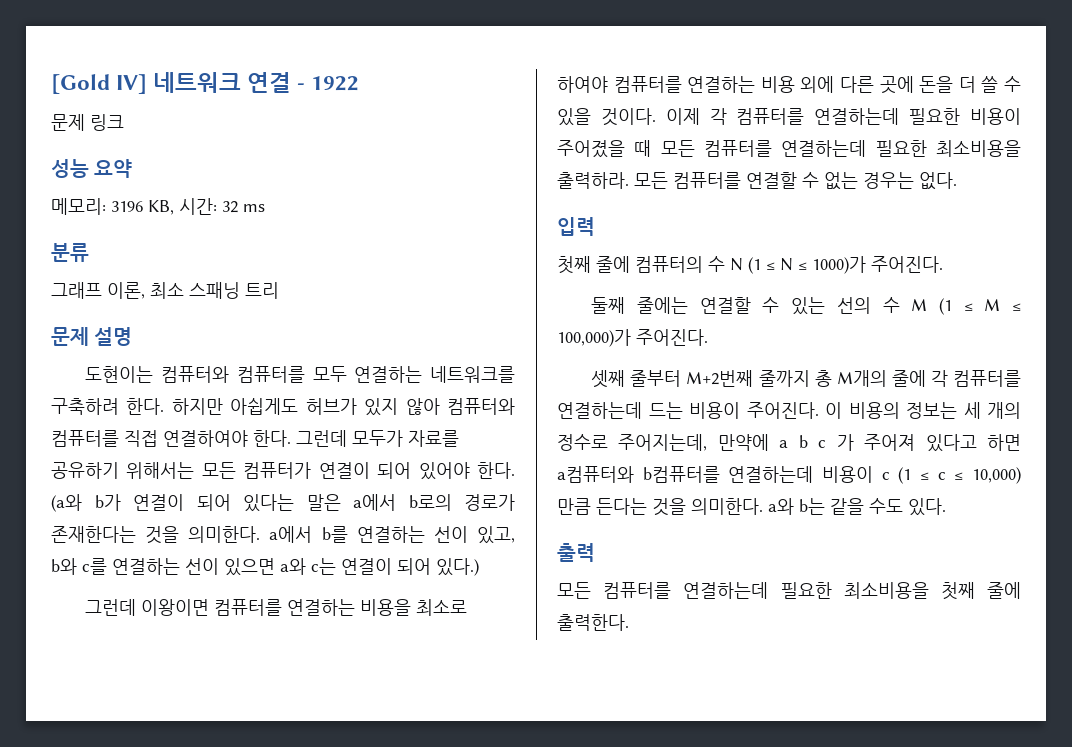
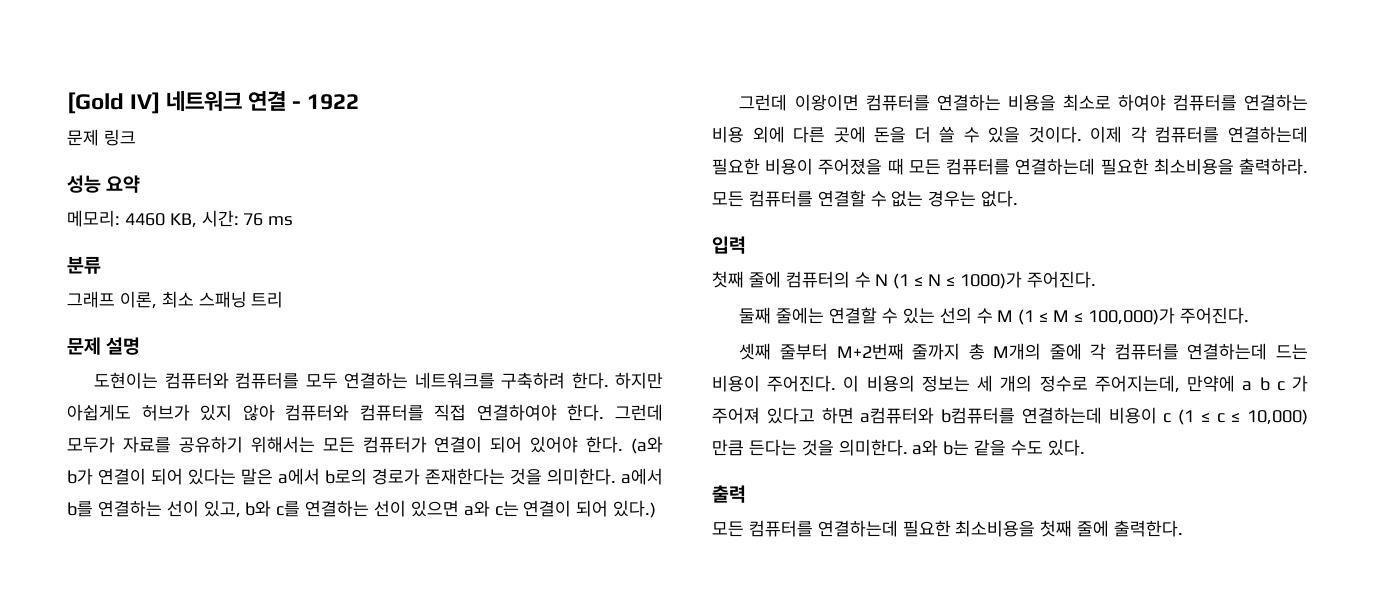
- 메모리: 3196 KB, 시간: 32 ms
+ 메모리: 4460 KB, 시간: 76 ms

